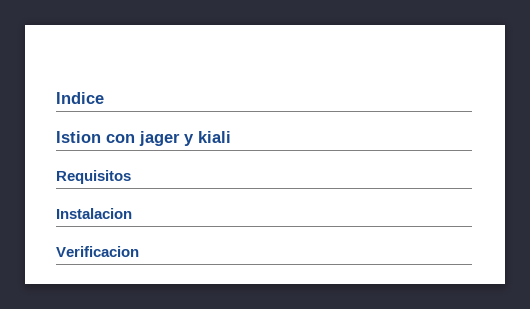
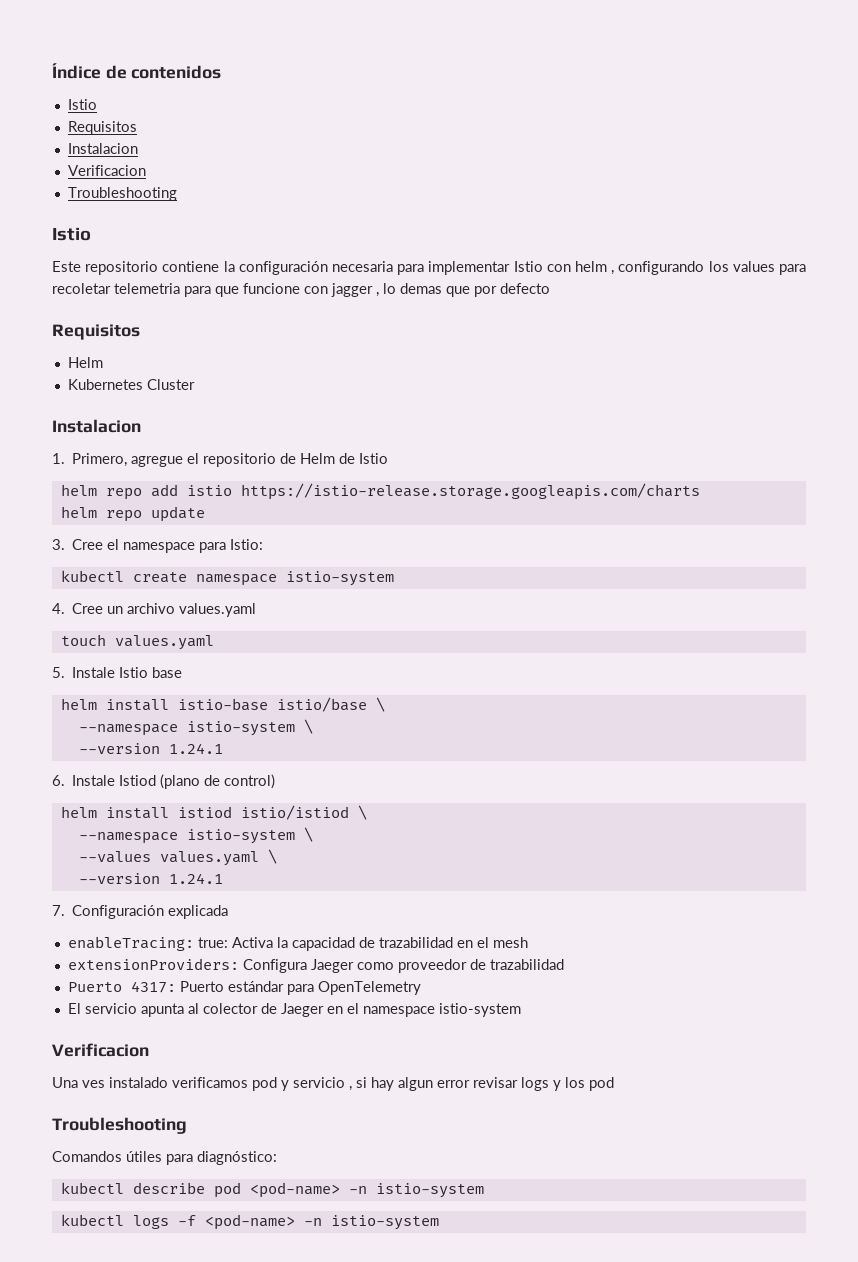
- Indice
- Istion con jager y kiali
+ Índice de contenidos
+ Istio
  Requisitos
  Instalacion
  Verificacion
+ Troubleshooting
+ Istio
+ Este repositorio contiene la configuración necesaria para implementar Istio con helm , configurando los values para recoletar telemetria para que funcione con jagger , lo demas que por defecto
+ Requisitos
+ Helm
+ Kubernetes Cluster
+ Instalacion
+ 1. Primero, agregue el repositorio de Helm de Istio
+ helm repo add istio https://istio-release.storage.googleapis.com/charts
+ helm repo update
+ 3. Cree el namespace para Istio:
+ kubectl create namespace istio-system
+ 4. Cree un archivo values.yaml
+ touch values.yaml
+ 5. Instale Istio base
+ helm install istio-base istio/base \
+ --namespace istio-system \
+ --version 1.24.1
+ 6. Instale Istiod (plano de control)
+ helm install istiod istio/istiod \
+ --namespace istio-system \
+ --values values.yaml \
+ --version 1.24.1
+ 7. Configuración explicada
+ enableTracing: true: Activa la capacidad de trazabilidad en el mesh
+ extensionProviders: Configura Jaeger como proveedor de trazabilidad
+ Puerto 4317: Puerto estándar para OpenTelemetry
+ El servicio apunta al colector de Jaeger en el namespace istio-system
+ Verificacion
+ Una ves instalado verificamos pod y servicio , si hay algun error revisar logs y los pod
+ Troubleshooting
+ Comandos útiles para diagnóstico:
+ kubectl describe pod <pod-name> -n istio-system
+ kubectl logs -f <pod-name> -n istio-system

